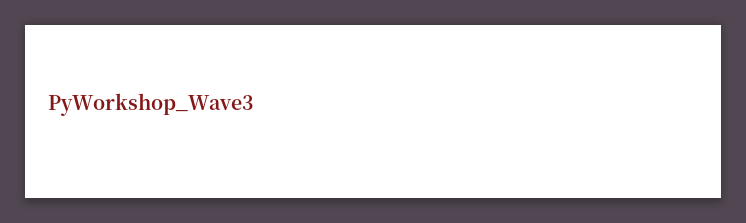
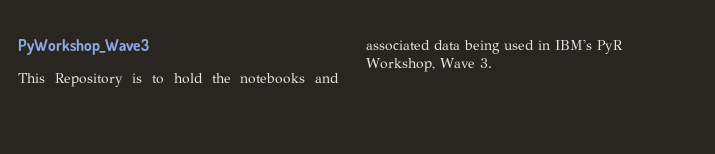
+ This Repository is to hold the notebooks and associated data being used in IBM's PyR Workshop, Wave 3.

